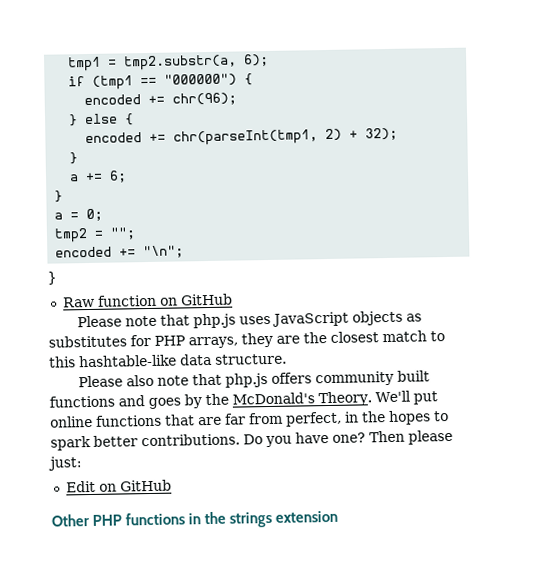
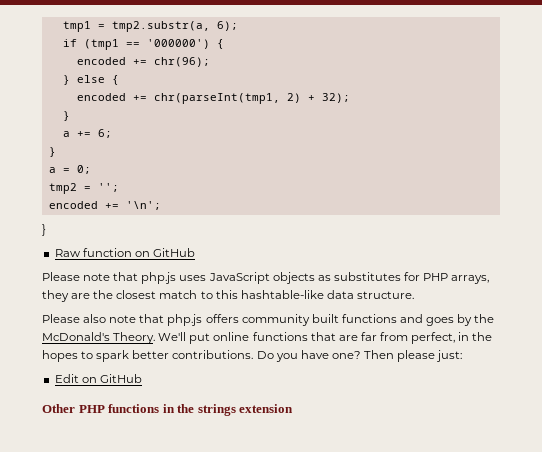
- if (tmp1 == "000000") {
+ if (tmp1 == '000000') {
- tmp2 = "";
- encoded += "\n";
+ tmp2 = '';
+ encoded += '\n';

